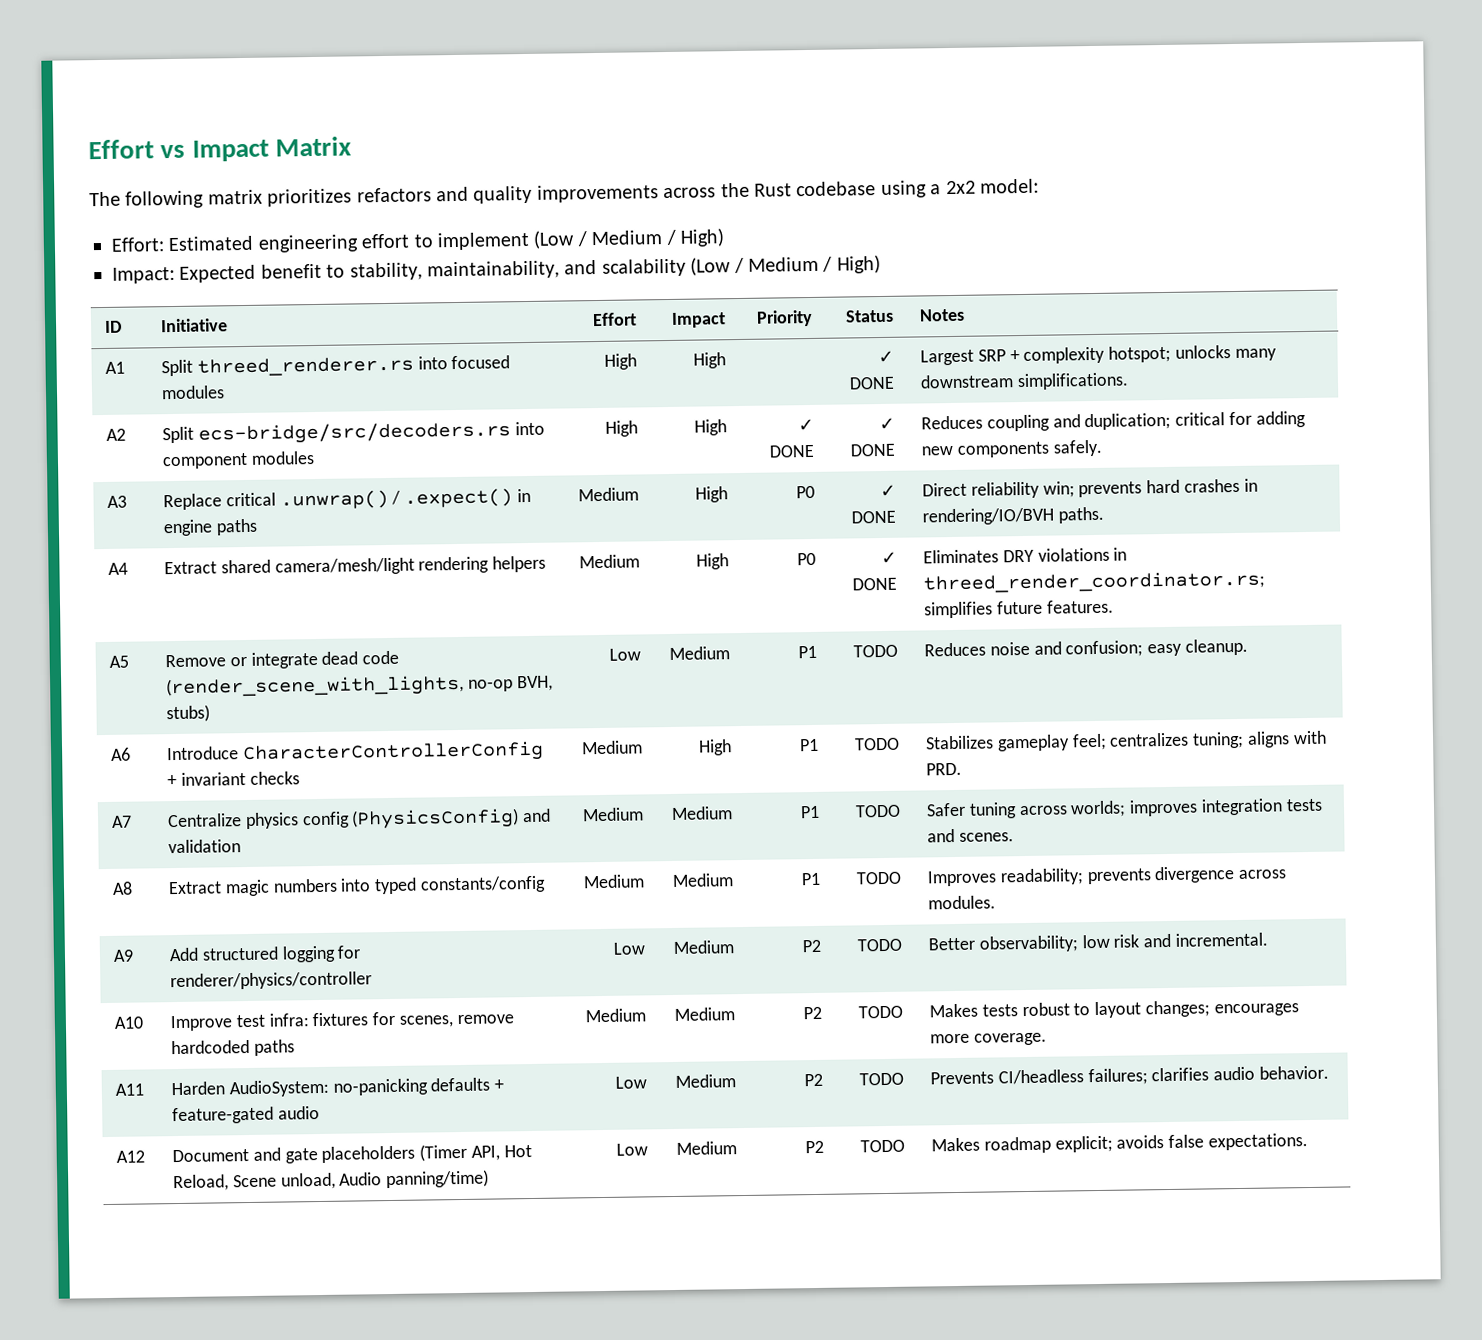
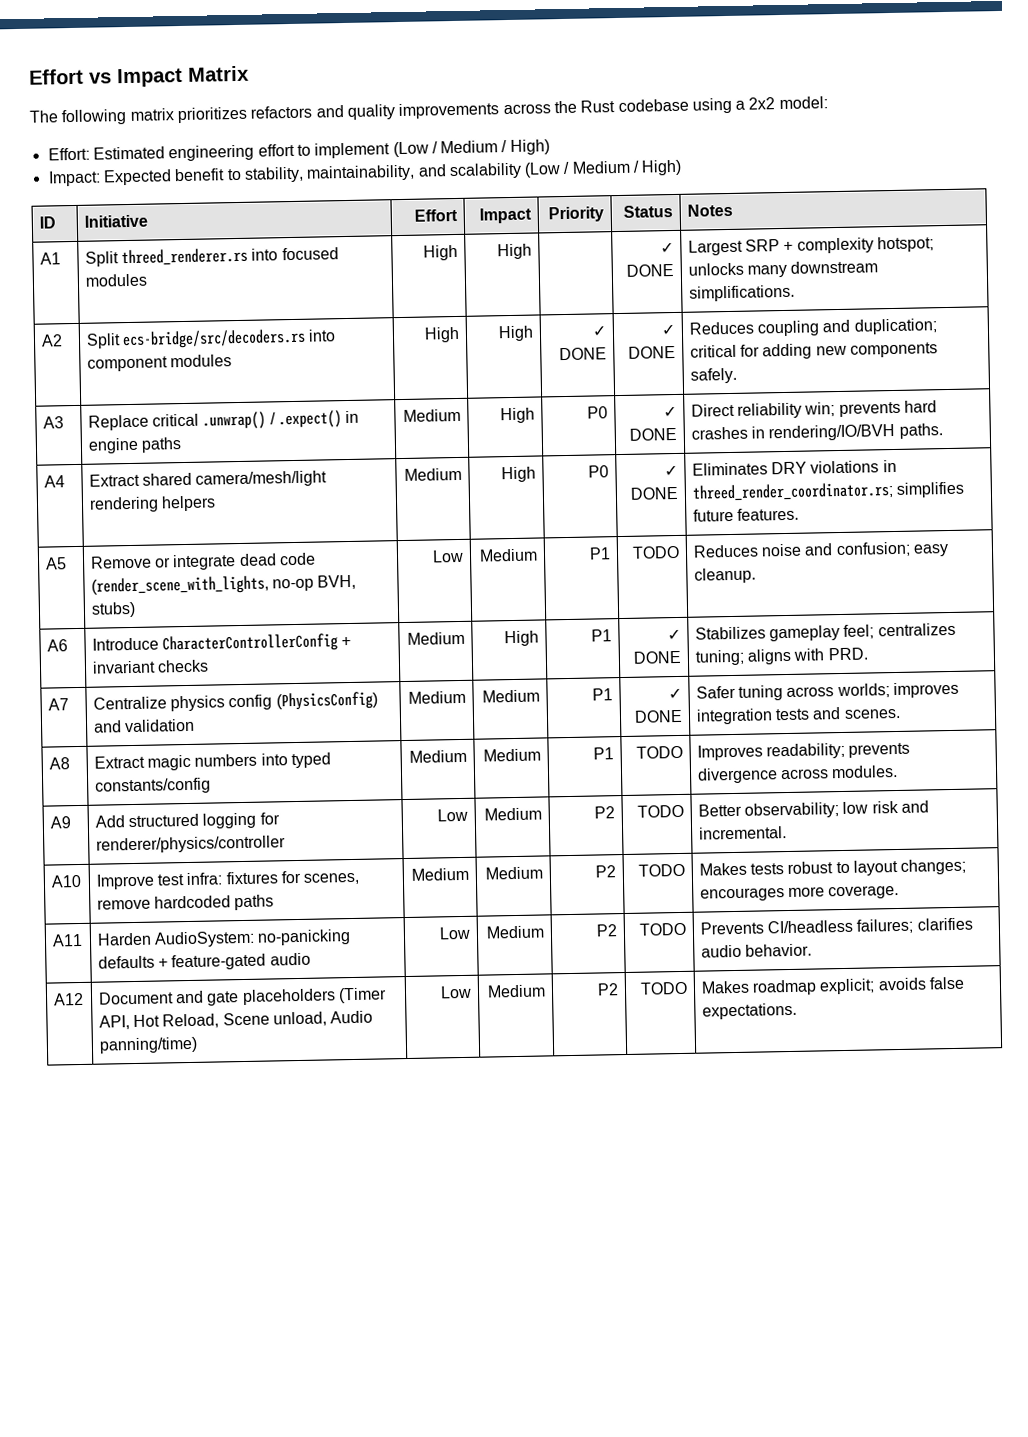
- A6 | Introduce CharacterControllerConfig + invariant checks | Medium | High | P1 | TODO | Stabilizes gameplay feel; centralizes tuning; aligns with PRD.
+ A6 | Introduce CharacterControllerConfig + invariant checks | Medium | High | P1 | ✓ DONE | Stabilizes gameplay feel; centralizes tuning; aligns with PRD.
- A7 | Centralize physics config (PhysicsConfig) and validation | Medium | Medium | P1 | TODO | Safer tuning across worlds; improves integration tests and scenes.
+ A7 | Centralize physics config (PhysicsConfig) and validation | Medium | Medium | P1 | ✓ DONE | Safer tuning across worlds; improves integration tests and scenes.

